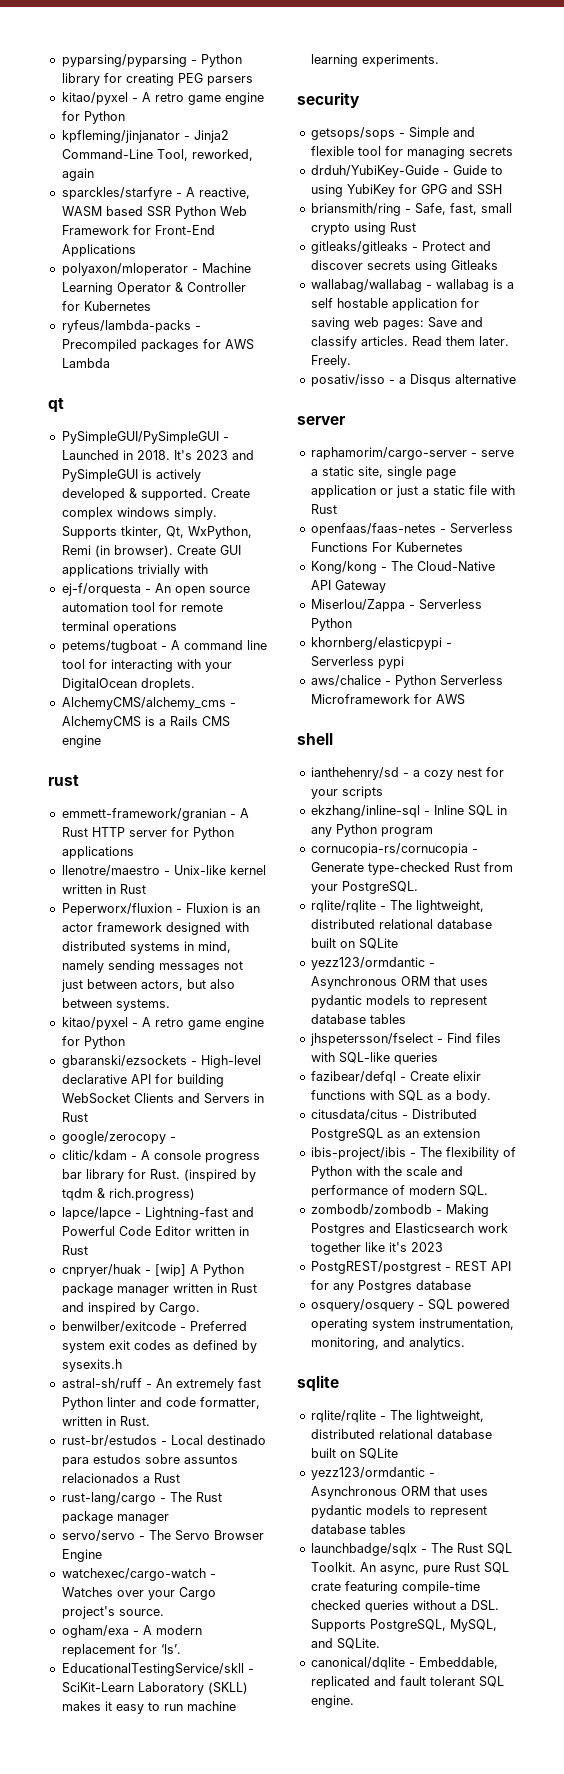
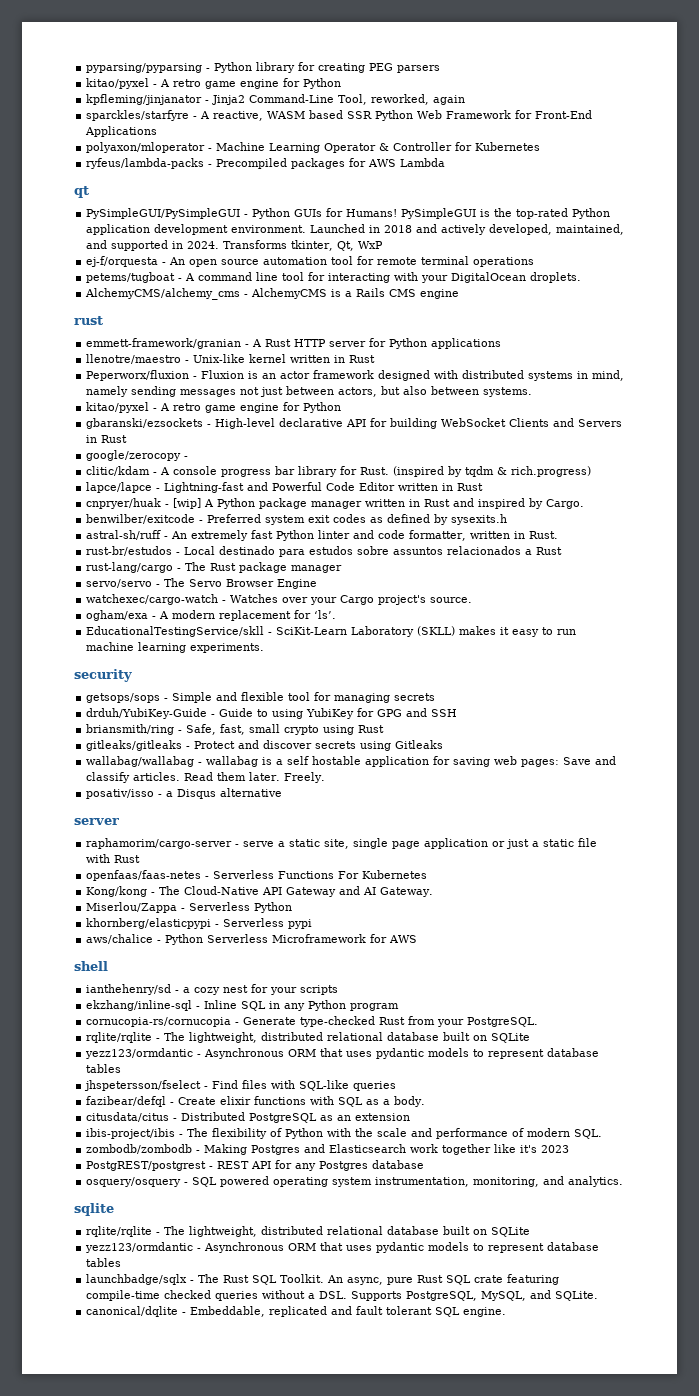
- PySimpleGUI/PySimpleGUI - Launched in 2018. It's 2023 and PySimpleGUI is actively developed & supported. Create complex windows simply. Supports tkinter, Qt, WxPython, Remi (in browser). Create GUI applications trivially with
+ PySimpleGUI/PySimpleGUI - Python GUIs for Humans! PySimpleGUI is the top-rated Python application development environment. Launched in 2018 and actively developed, maintained, and supported in 2024. Transforms tkinter, Qt, WxP
- Kong/kong - The Cloud-Native API Gateway
+ Kong/kong - The Cloud-Native API Gateway and AI Gateway.

